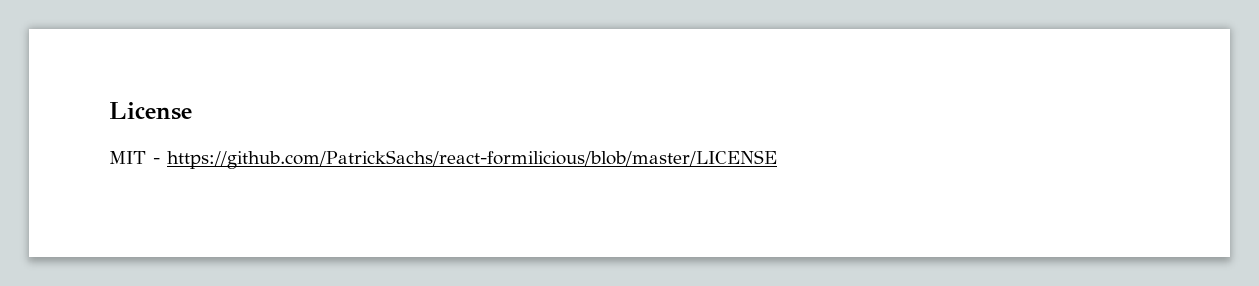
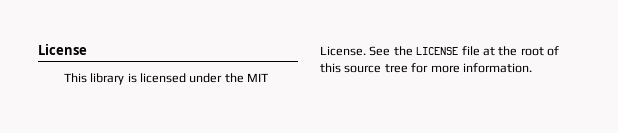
- MIT - https://github.com/PatrickSachs/react-formilicious/blob/master/LICENSE
+ This library is licensed under the MIT License. See the LICENSE file at the root of this source tree for more information.

